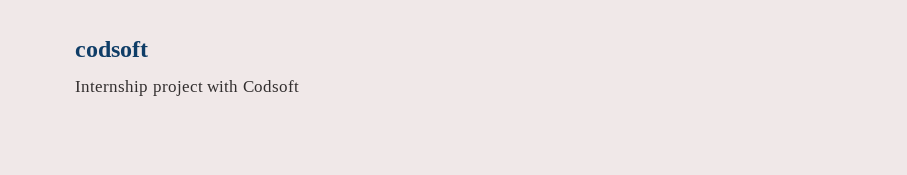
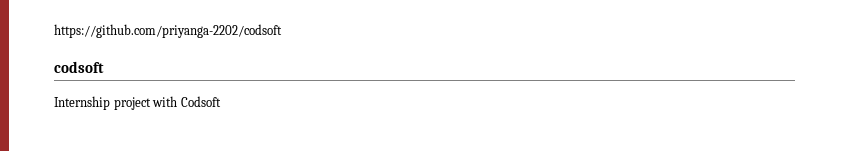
+ https://github.com/priyanga-2202/codsoft

